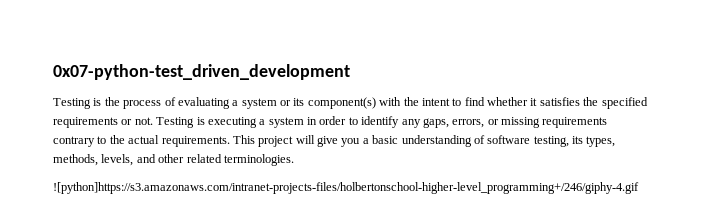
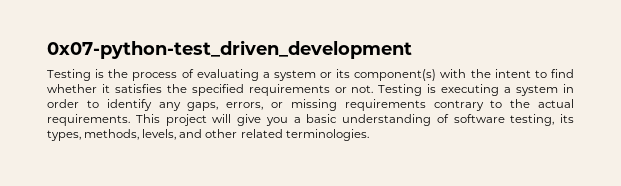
- ![python]https://s3.amazonaws.com/intranet-projects-files/holbertonschool-higher-level_programming+/246/giphy-4.gif

